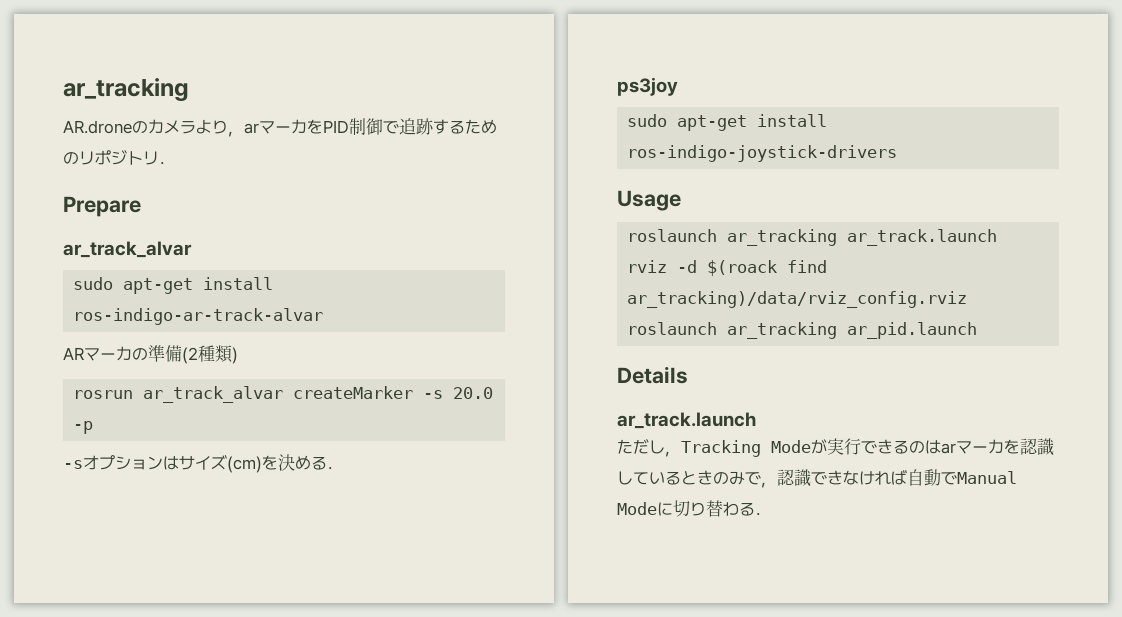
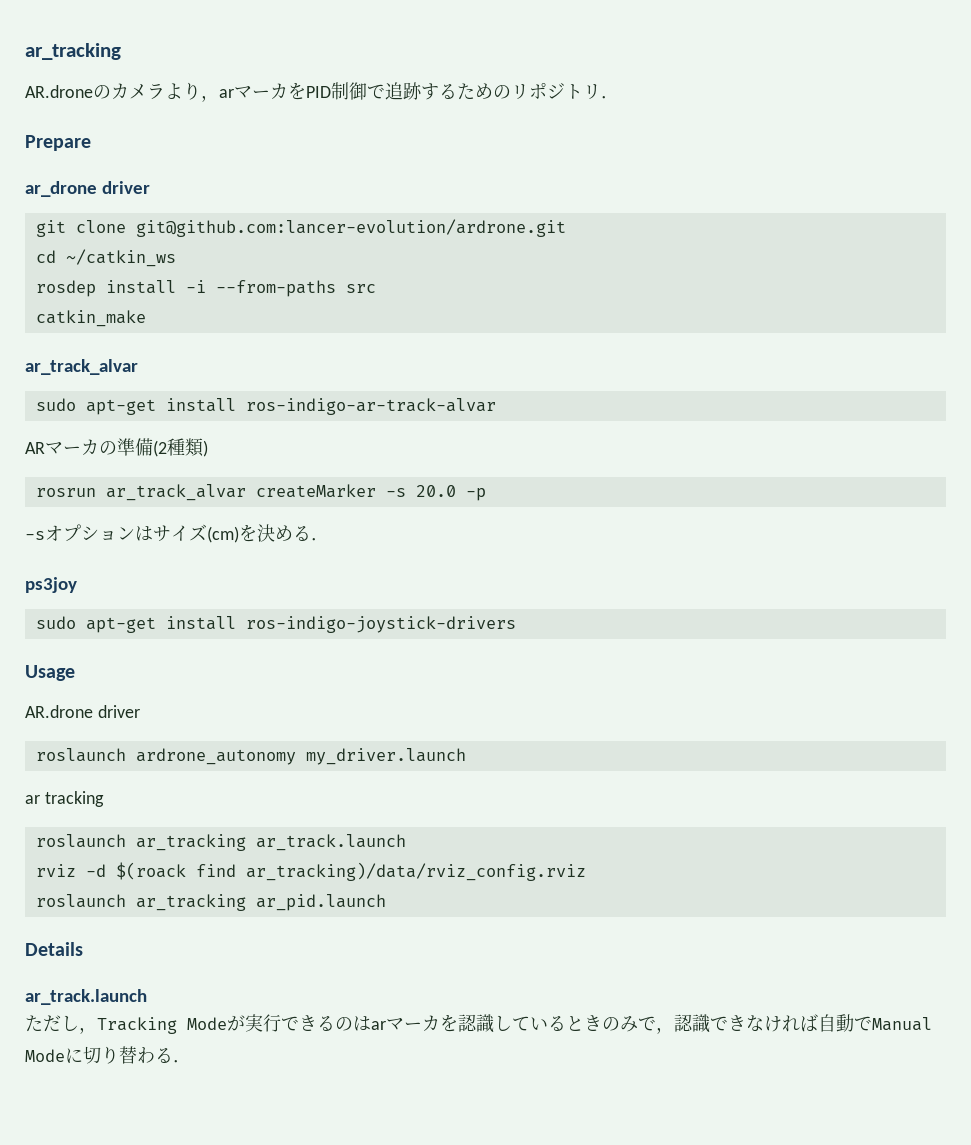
+ ar_drone driver
+ git clone git@github.com:lancer-evolution/ardrone.git
+ cd ~/catkin_ws
+ rosdep install -i --from-paths src
+ catkin_make
+ AR.drone driver
+ roslaunch ardrone_autonomy my_driver.launch
+ ar tracking

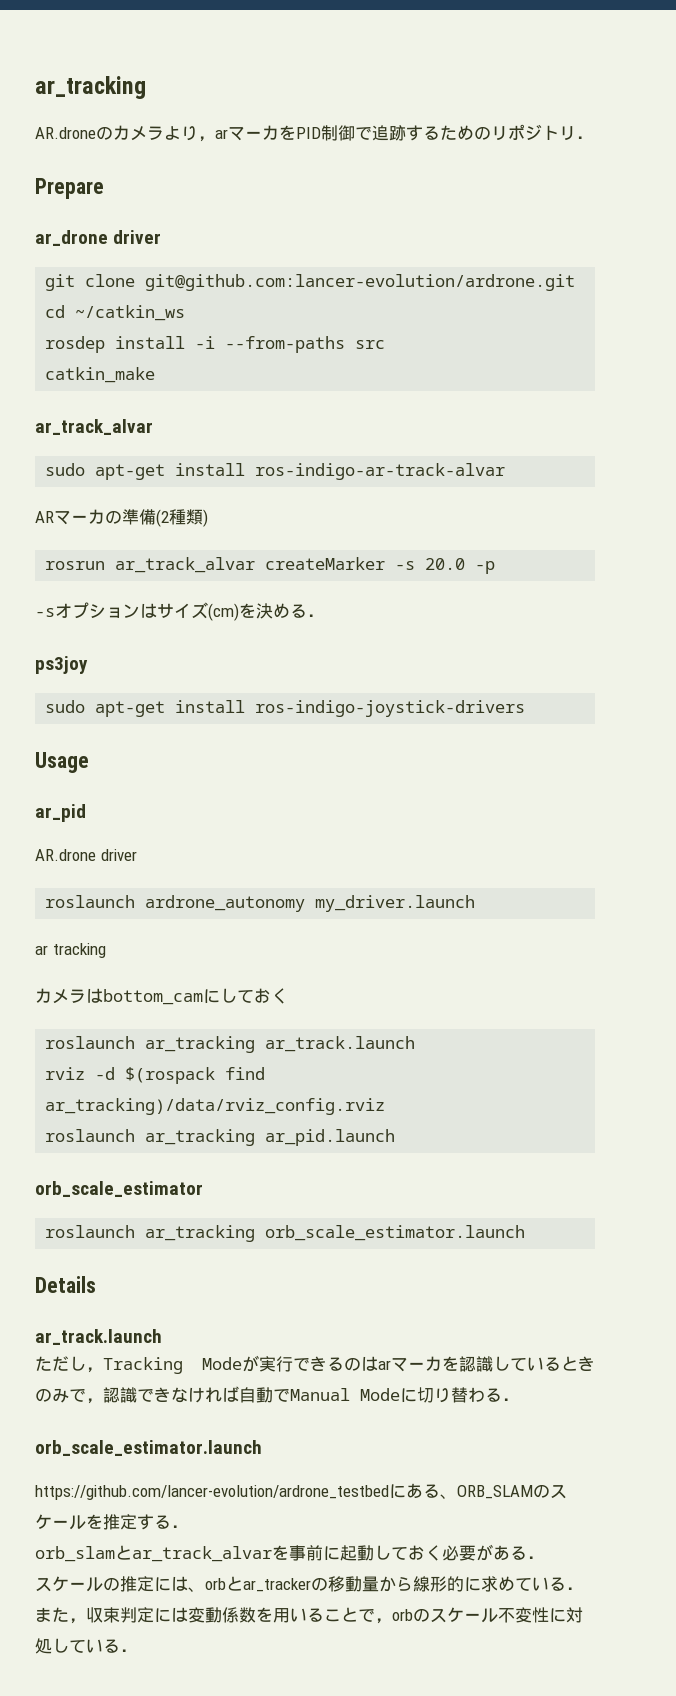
+ ar_pid
+ カメラはbottom_camにしておく
- rviz -d $(roack find ar_tracking)/data/rviz_config.rviz
+ rviz -d $(rospack find ar_tracking)/data/rviz_config.rviz
+ orb_scale_estimator
+ roslaunch ar_tracking orb_scale_estimator.launch
  ただし，Tracking Modeが実行できるのはarマーカを認識しているときのみで，認識できなければ自動でManual Modeに切り替わる．
+ orb_scale_estimator.launch
+ https://github.com/lancer-evolution/ardrone_testbedにある、ORB_SLAMのスケールを推定する．
+ orb_slamとar_track_alvarを事前に起動しておく必要がある．
+ スケールの推定には、orbとar_trackerの移動量から線形的に求めている．また，収束判定には変動係数を用いることで，orbのスケール不変性に対処している．

